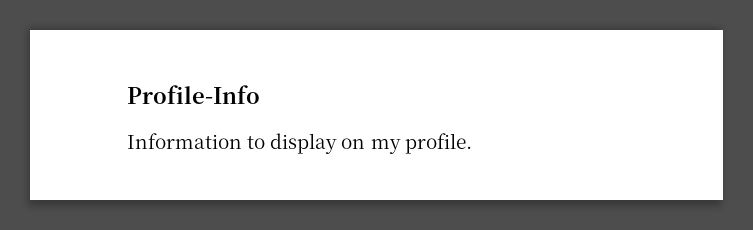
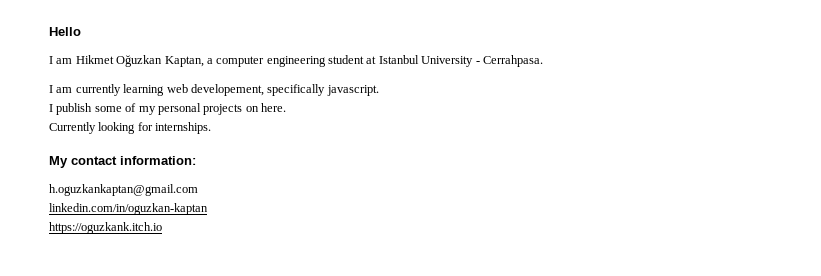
- Profile-Info
- Information to display on my profile.
+ Hello
+ I am Hikmet Oğuzkan Kaptan, a computer engineering student at Istanbul University - Cerrahpasa.
+ I am currently learning web developement, specifically javascript.
+ I publish some of my personal projects on here.
+ Currently looking for internships.
+ My contact information:
+ h.oguzkankaptan@gmail.com
+ linkedin.com/in/oguzkan-kaptan
+ https://oguzkank.itch.io

